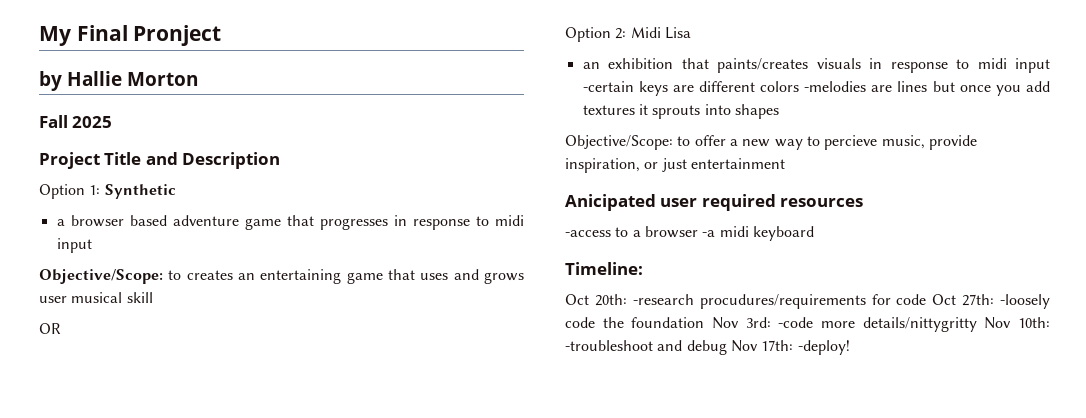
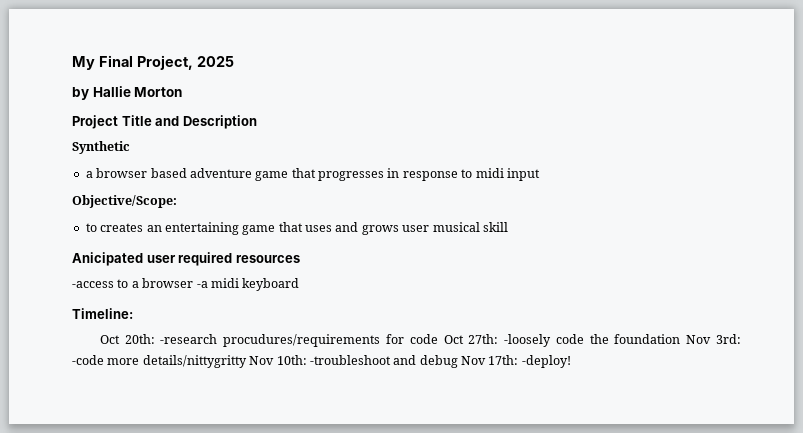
- My Final Pronject
+ My Final Project, 2025
- Fall 2025
- Option 1: Synthetic
+ Synthetic
- Objective/Scope: to creates an entertaining game that uses and grows user musical skill
+ Objective/Scope:
+ to creates an entertaining game that uses and grows user musical skill
- OR
- Option 2: Midi Lisa
- an exhibition that paints/creates visuals in response to midi input -certain keys are different colors -melodies are lines but once you add textures it sprouts into shapes
- Objective/Scope: to offer a new way to percieve music, provide inspiration, or just entertainment

